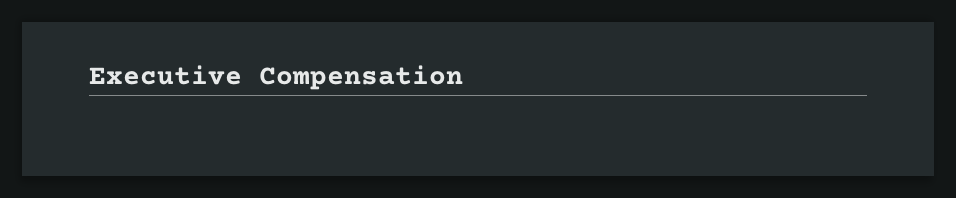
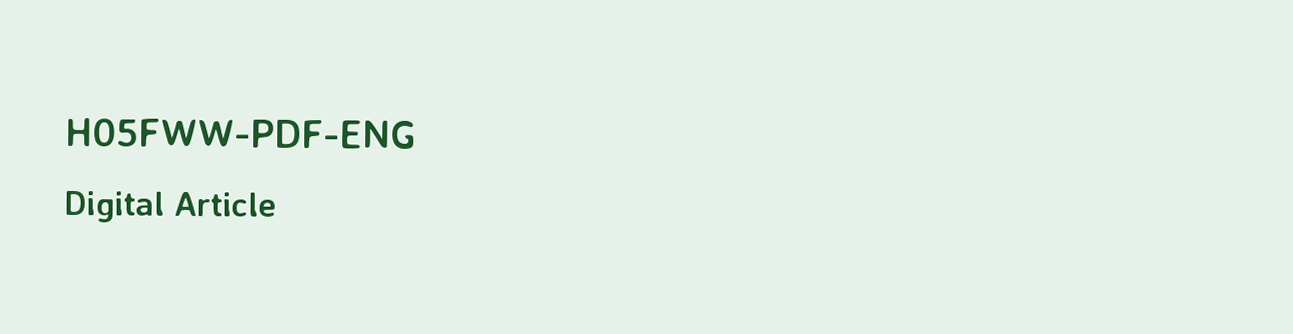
- Executive Compensation
+ H05FWW-PDF-ENG
+ Digital Article

